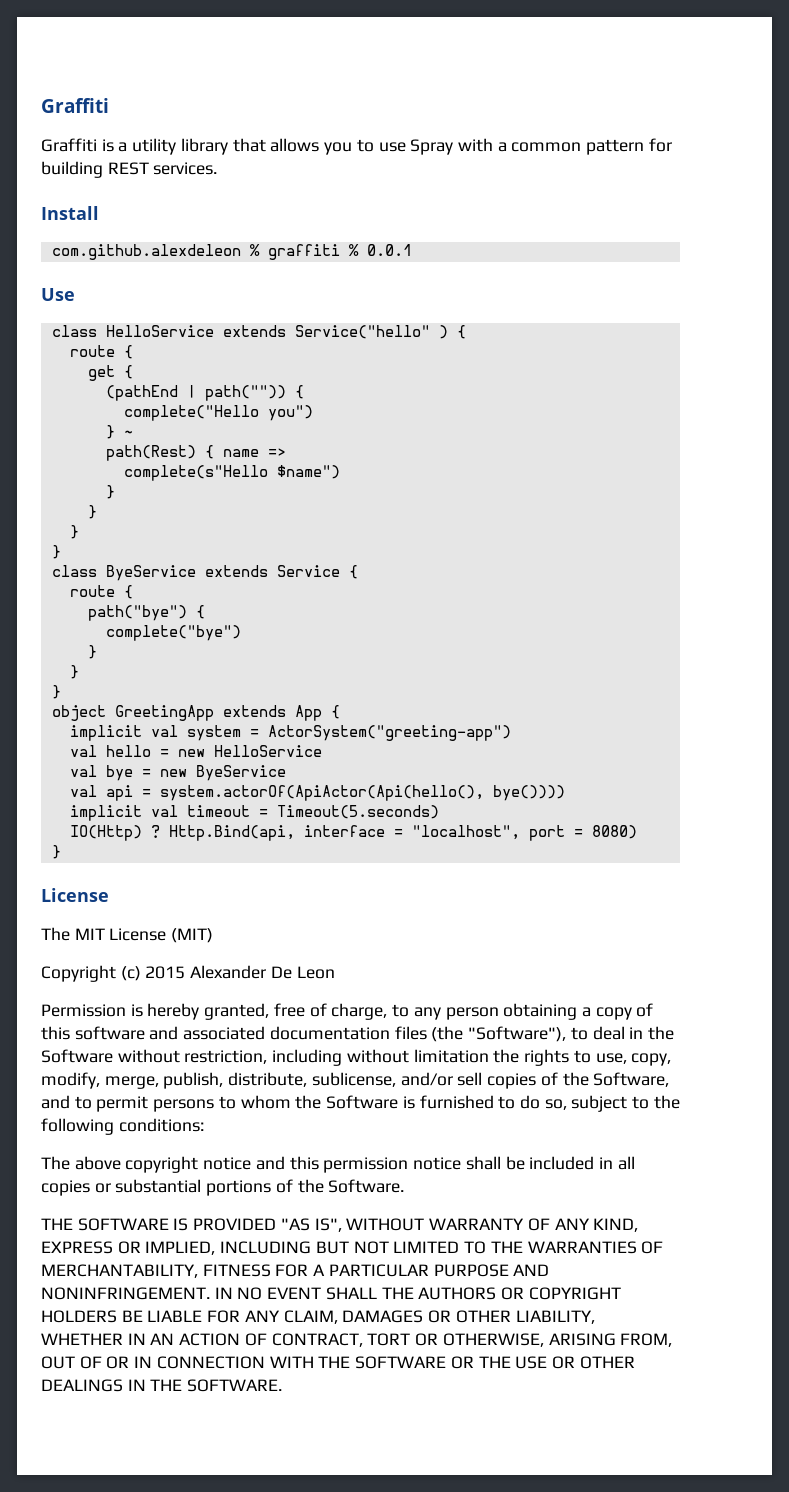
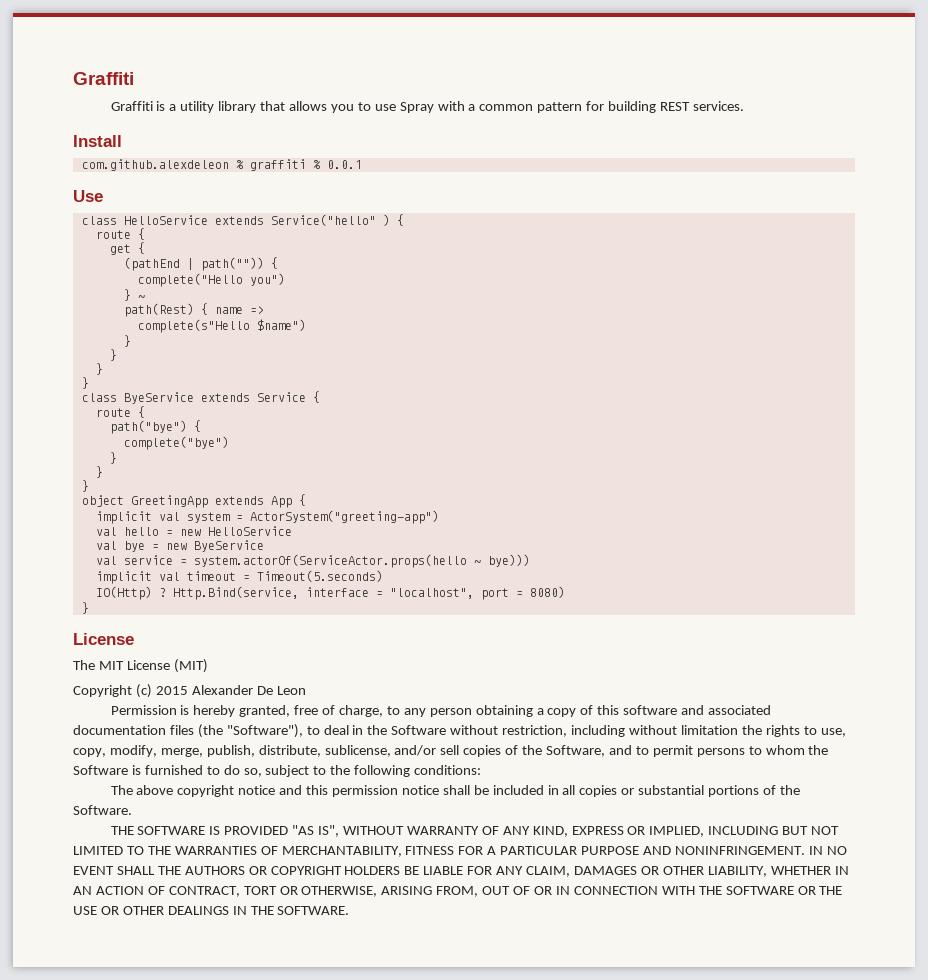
- val api = system.actorOf(ApiActor(Api(hello(), bye())))
+ val service = system.actorOf(ServiceActor.props(hello ~ bye)))
- Http.Bind(api, interface = "localhost", port = 8080)
+ Http.Bind(service, interface = "localhost", port = 8080)

